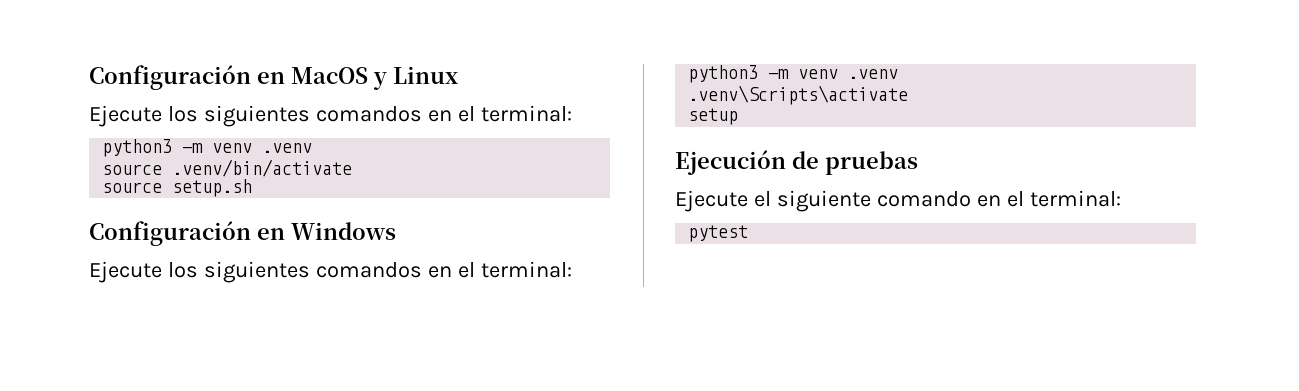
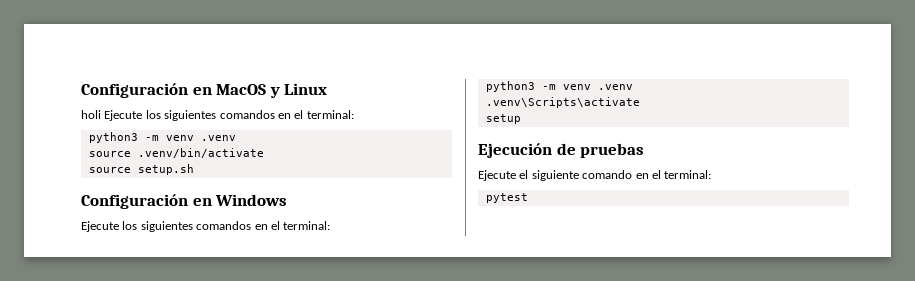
  Configuración en MacOS y Linux
- Ejecute los siguientes comandos en el terminal:
+ holi Ejecute los siguientes comandos en el terminal:

